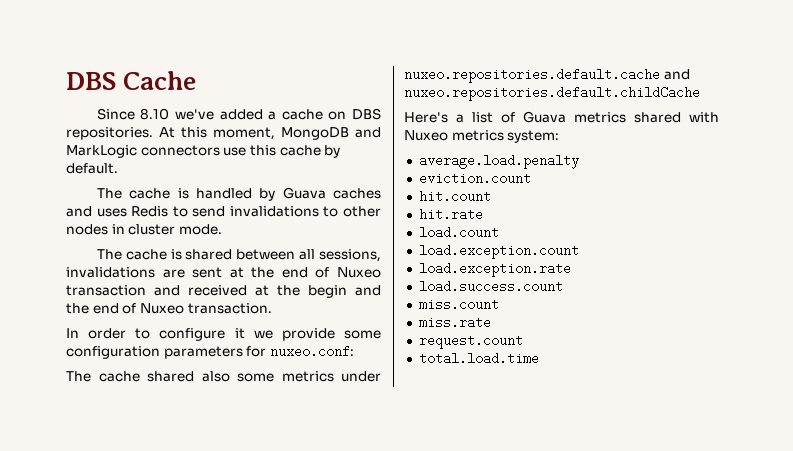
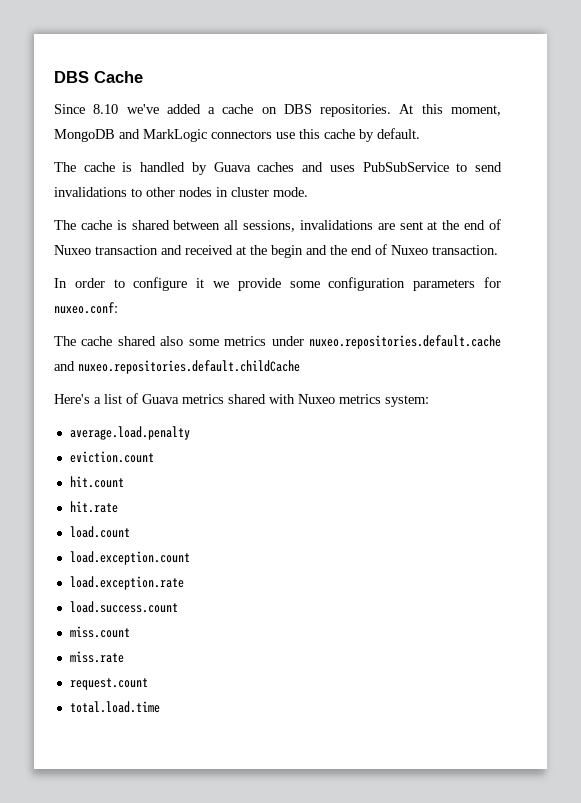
- The cache is handled by Guava caches and uses Redis to send invalidations to other nodes in cluster mode.
+ The cache is handled by Guava caches and uses PubSubService to send invalidations to other nodes in cluster mode.

